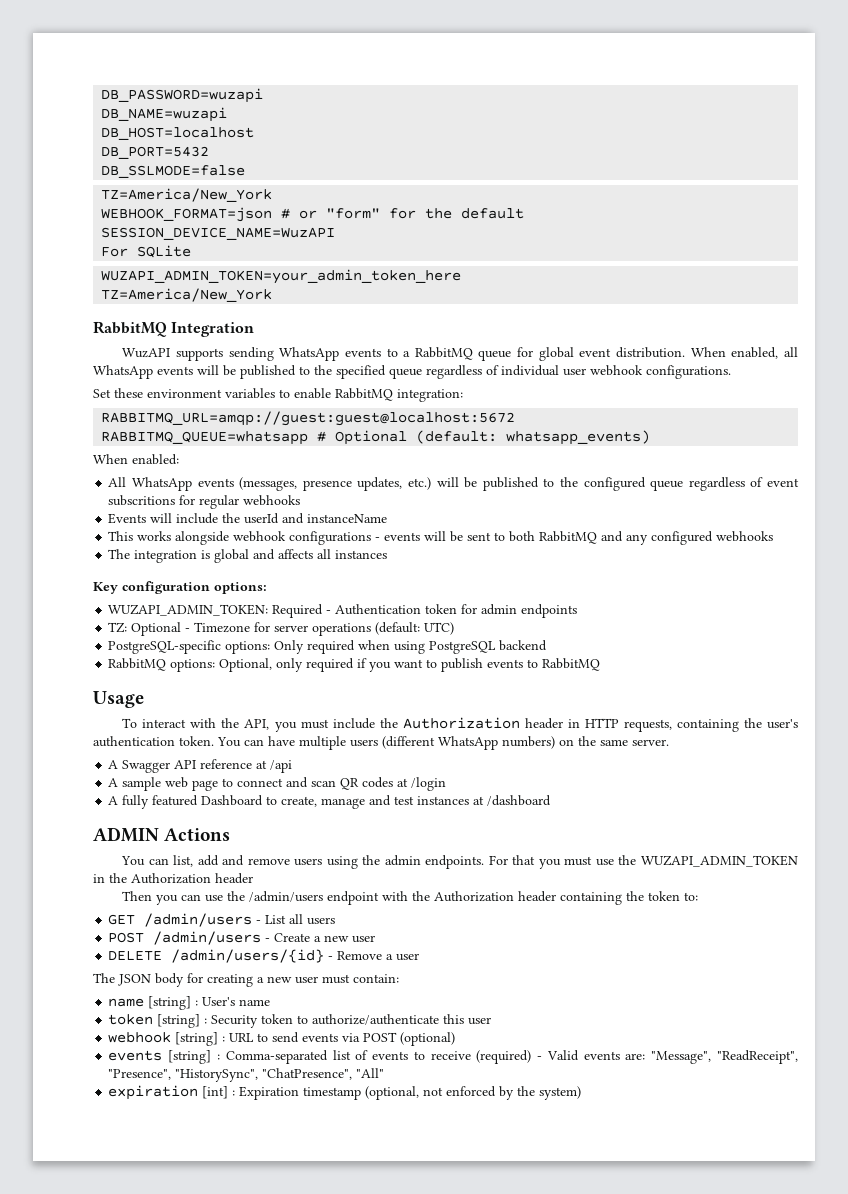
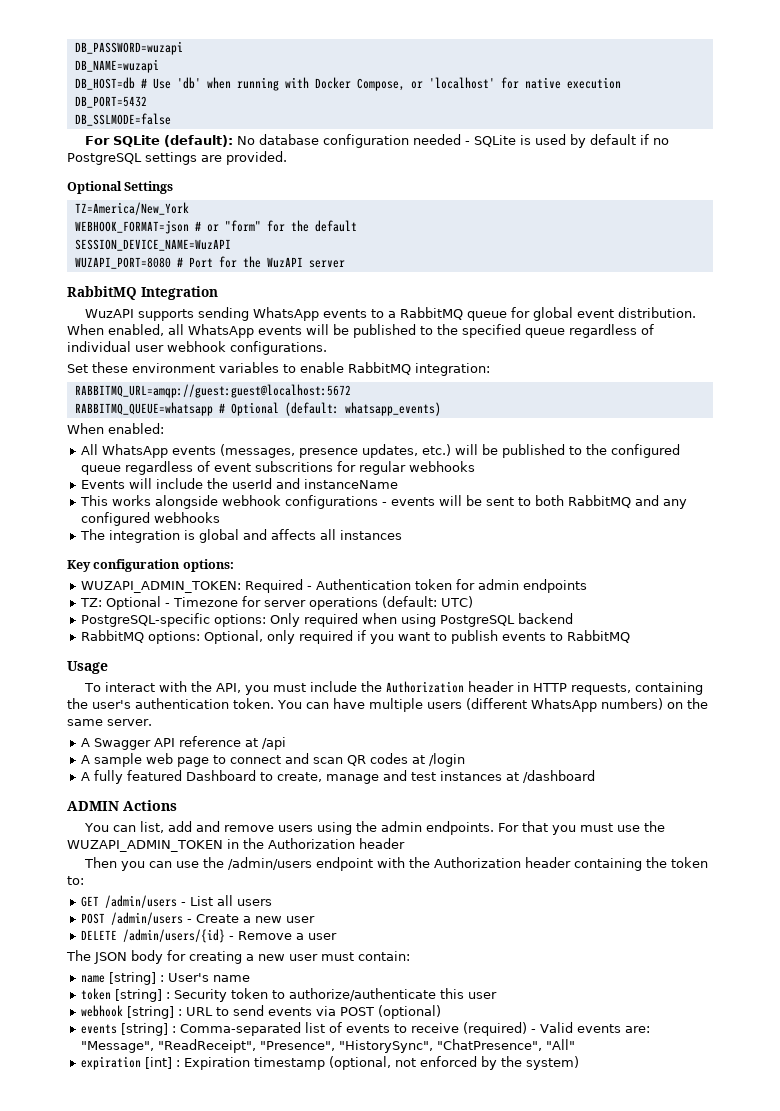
- DB_HOST=localhost
+ DB_HOST=db # Use 'db' when running with Docker Compose, or 'localhost' for native execution
  DB_PORT=5432
  DB_SSLMODE=false
+ For SQLite (default): No database configuration needed - SQLite is used by default if no PostgreSQL settings are provided.
+ Optional Settings
- For SQLite
- WUZAPI_ADMIN_TOKEN=your_admin_token_here
- TZ=America/New_York
+ WUZAPI_PORT=8080 # Port for the WuzAPI server

